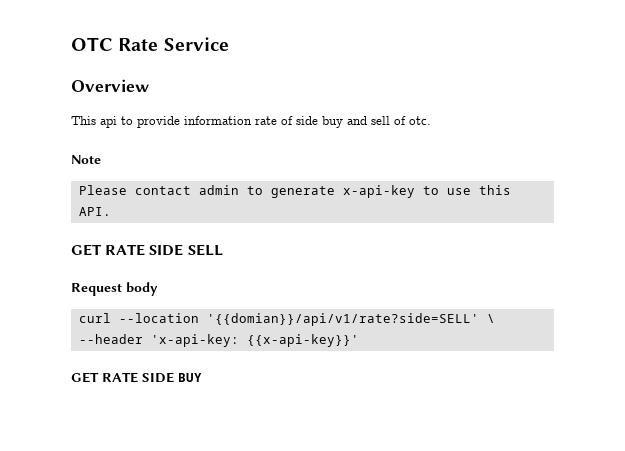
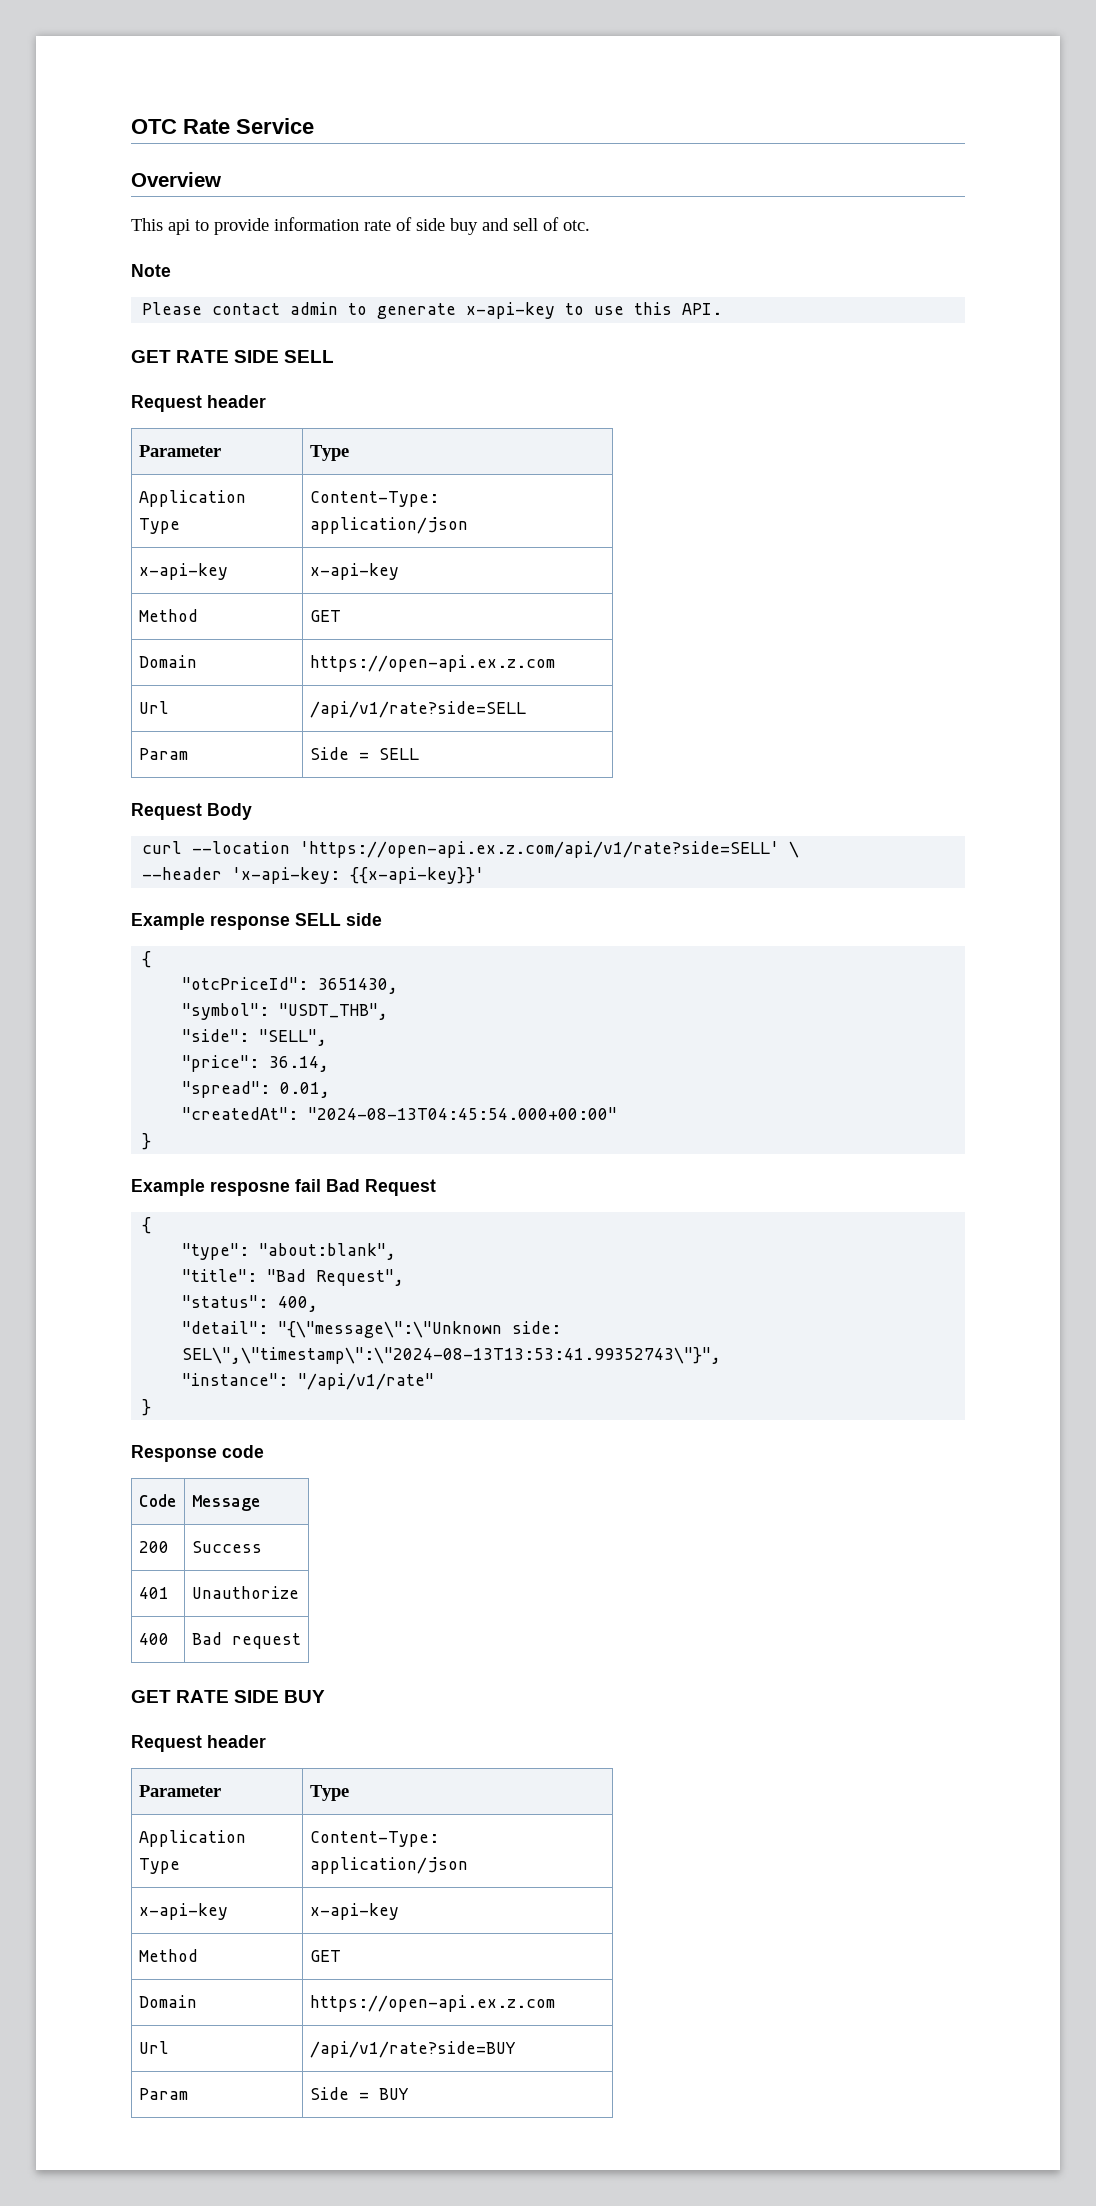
  GET RATE SIDE SELL
- Request body
+ Request header
+ Parameter | Type
+ Application Type | Content-Type: application/json
+ x-api-key | x-api-key
+ Method | GET
+ Domain | https://open-api.ex.z.com
+ Url | /api/v1/rate?side=SELL
+ Param | Side = SELL
+ Request Body
- curl --location '{{domian}}/api/v1/rate?side=SELL' \
+ curl --location 'https://open-api.ex.z.com/api/v1/rate?side=SELL' \
+ Example response SELL side
+ {
+ "otcPriceId": 3651430,
+ "symbol": "USDT_THB",
+ "side": "SELL",
+ "price": 36.14,
+ "spread": 0.01,
+ "createdAt": "2024-08-13T04:45:54.000+00:00"
+ }
+ Example resposne fail Bad Request
+ {
+ "type": "about:blank",
+ "title": "Bad Request",
+ "status": 400,
+ "detail": "{\"message\":\"Unknown side: SEL\",\"timestamp\":\"2024-08-13T13:53:41.99352743\"}",
+ "instance": "/api/v1/rate"
+ }
+ Response code
+ Code | Message
+ 200 | Success
+ 401 | Unauthorize
+ 400 | Bad request
  GET RATE SIDE BUY
+ Request header
+ Parameter | Type
+ Application Type | Content-Type: application/json
+ x-api-key | x-api-key
+ Method | GET
+ Domain | https://open-api.ex.z.com
+ Url | /api/v1/rate?side=BUY
+ Param | Side = BUY

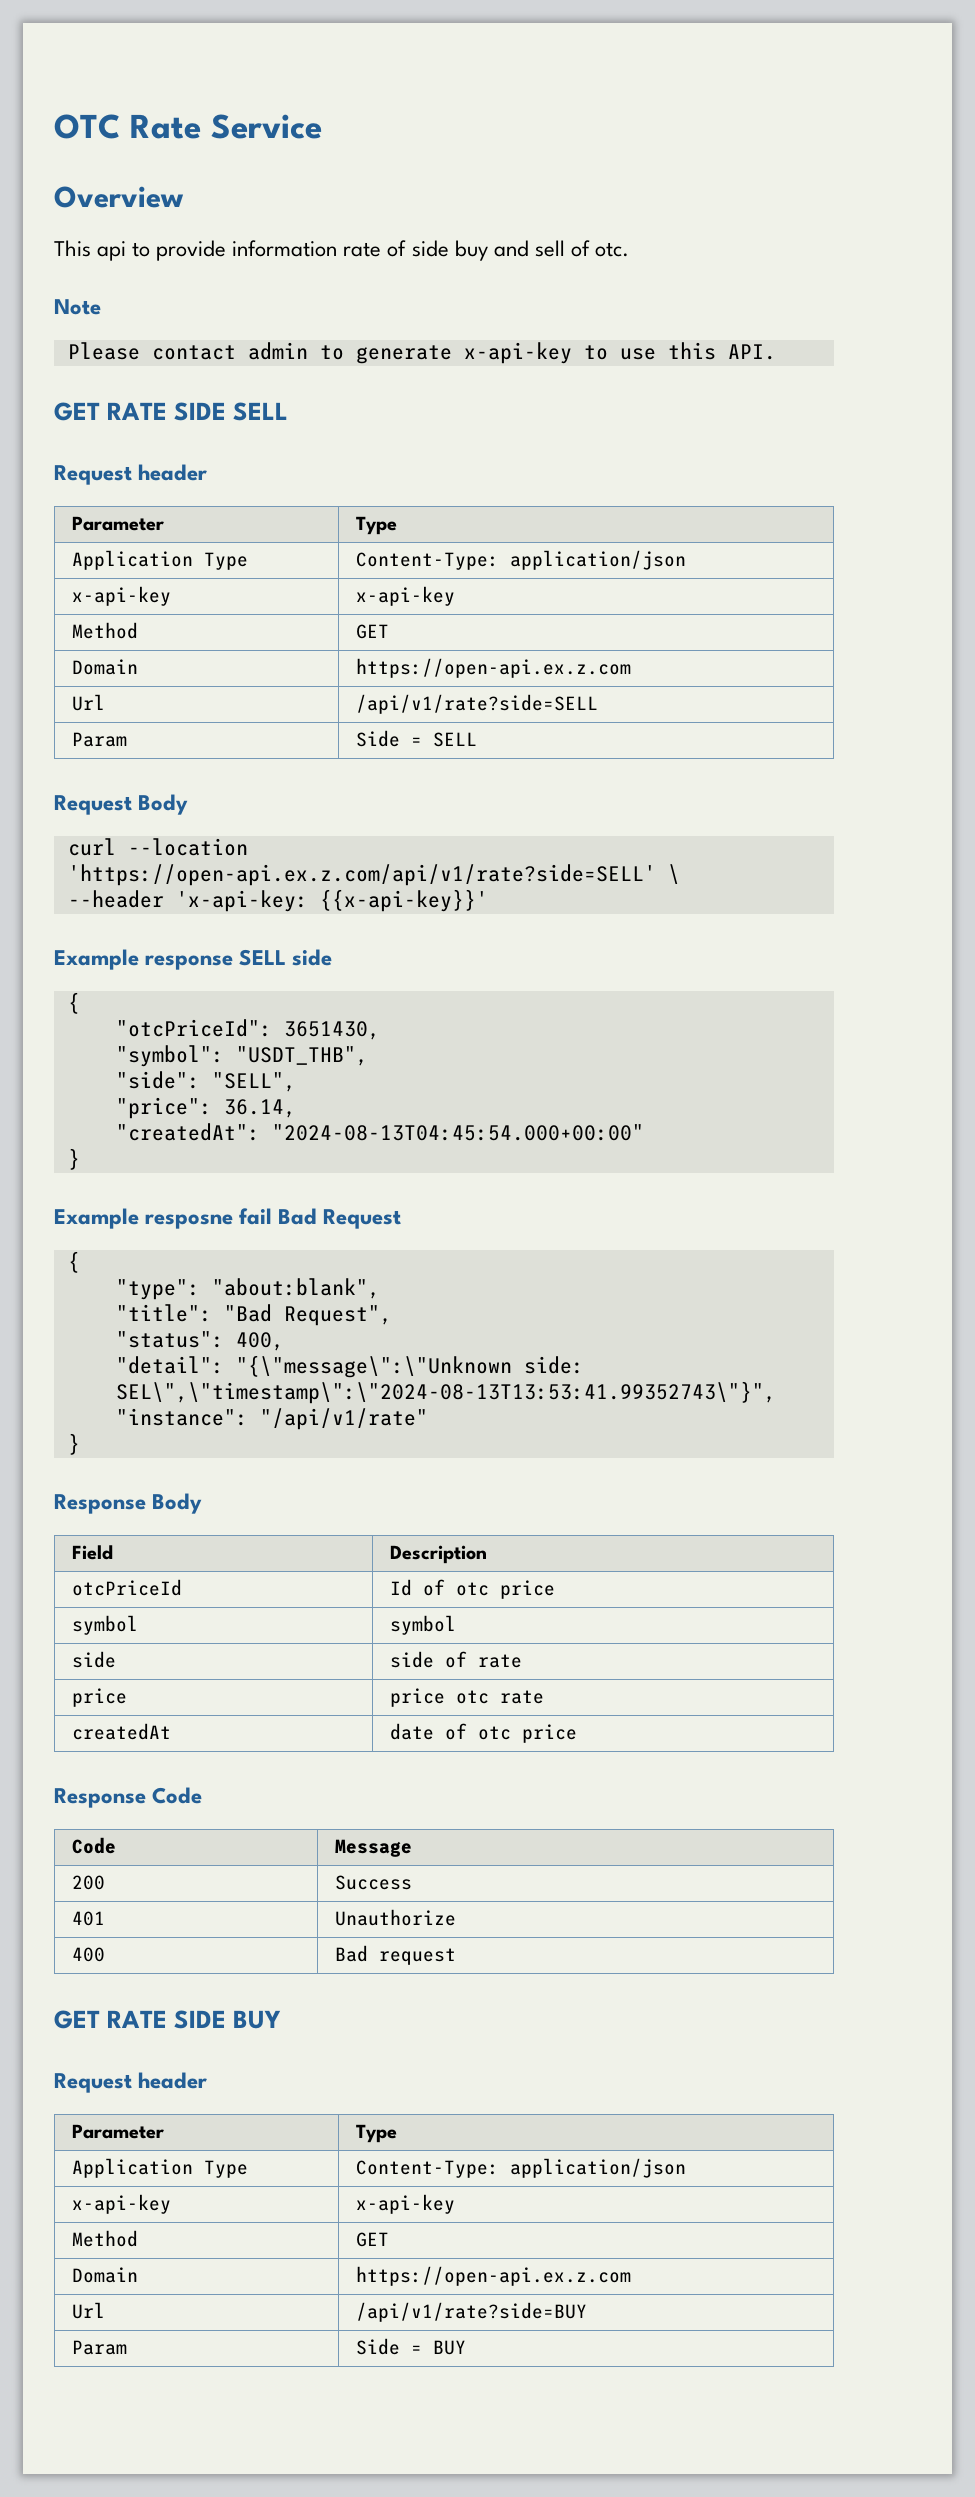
- "spread": 0.01,
- Response code
+ Response Body
+ Field | Description
+ otcPriceId | Id of otc price
+ symbol | symbol
+ side | side of rate
+ price | price otc rate
+ createdAt | date of otc price
+ Response Code

